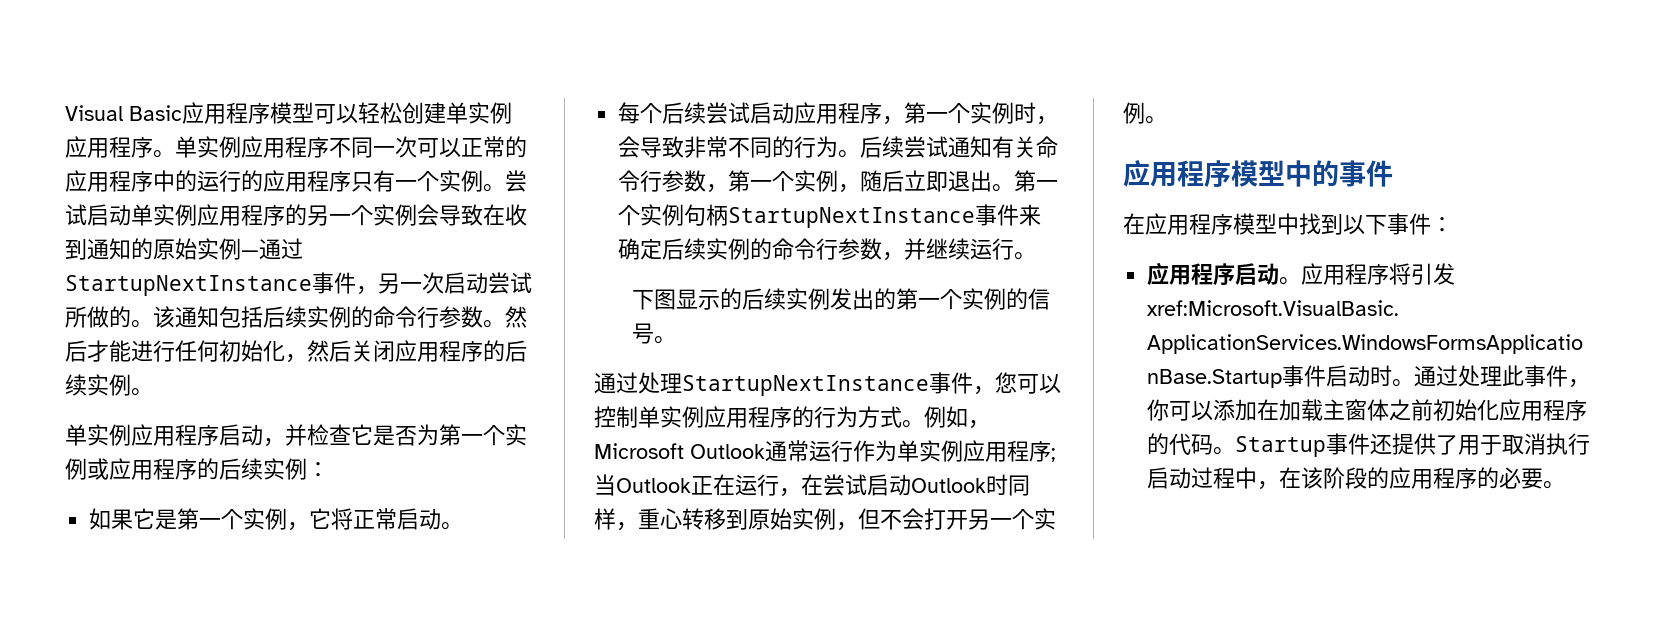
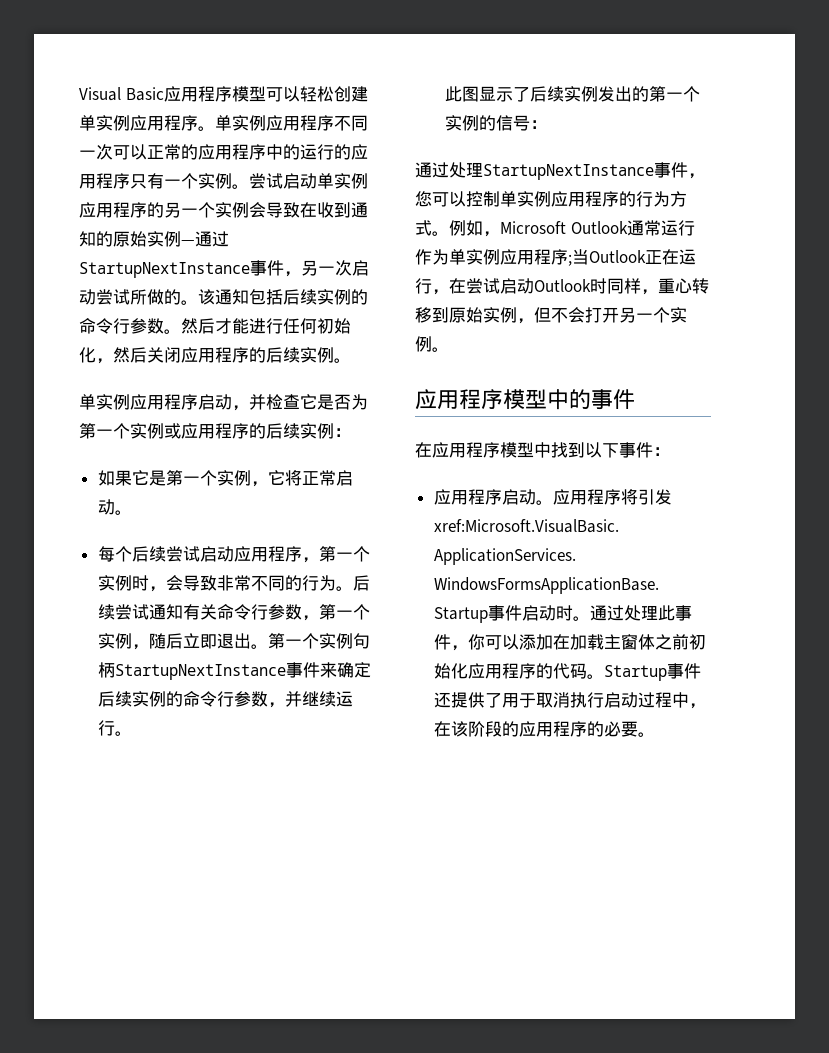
- 下图显示的后续实例发出的第一个实例的信号。
+ 此图显示了后续实例发出的第一个实例的信号：

